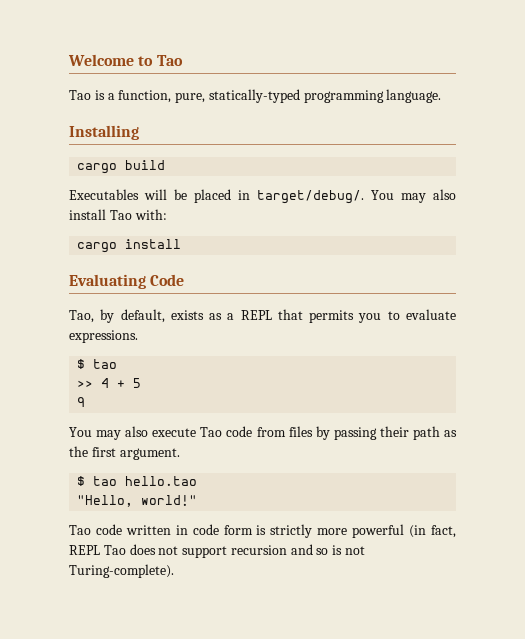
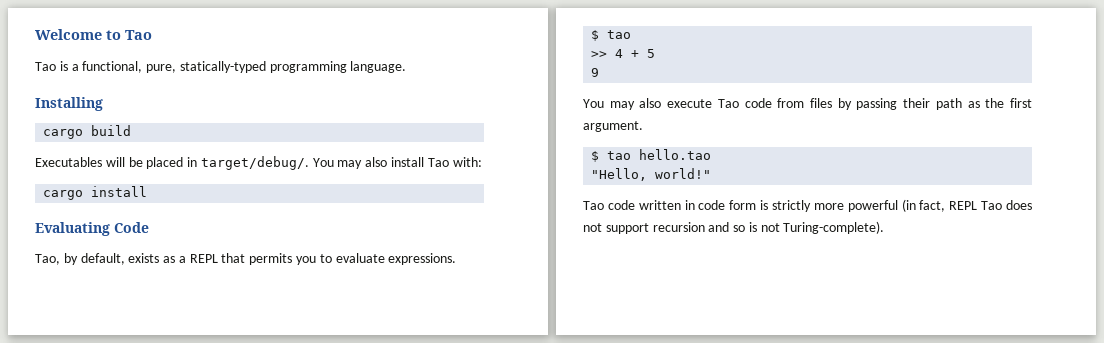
- Tao is a function, pure, statically-typed programming language.
+ Tao is a functional, pure, statically-typed programming language.

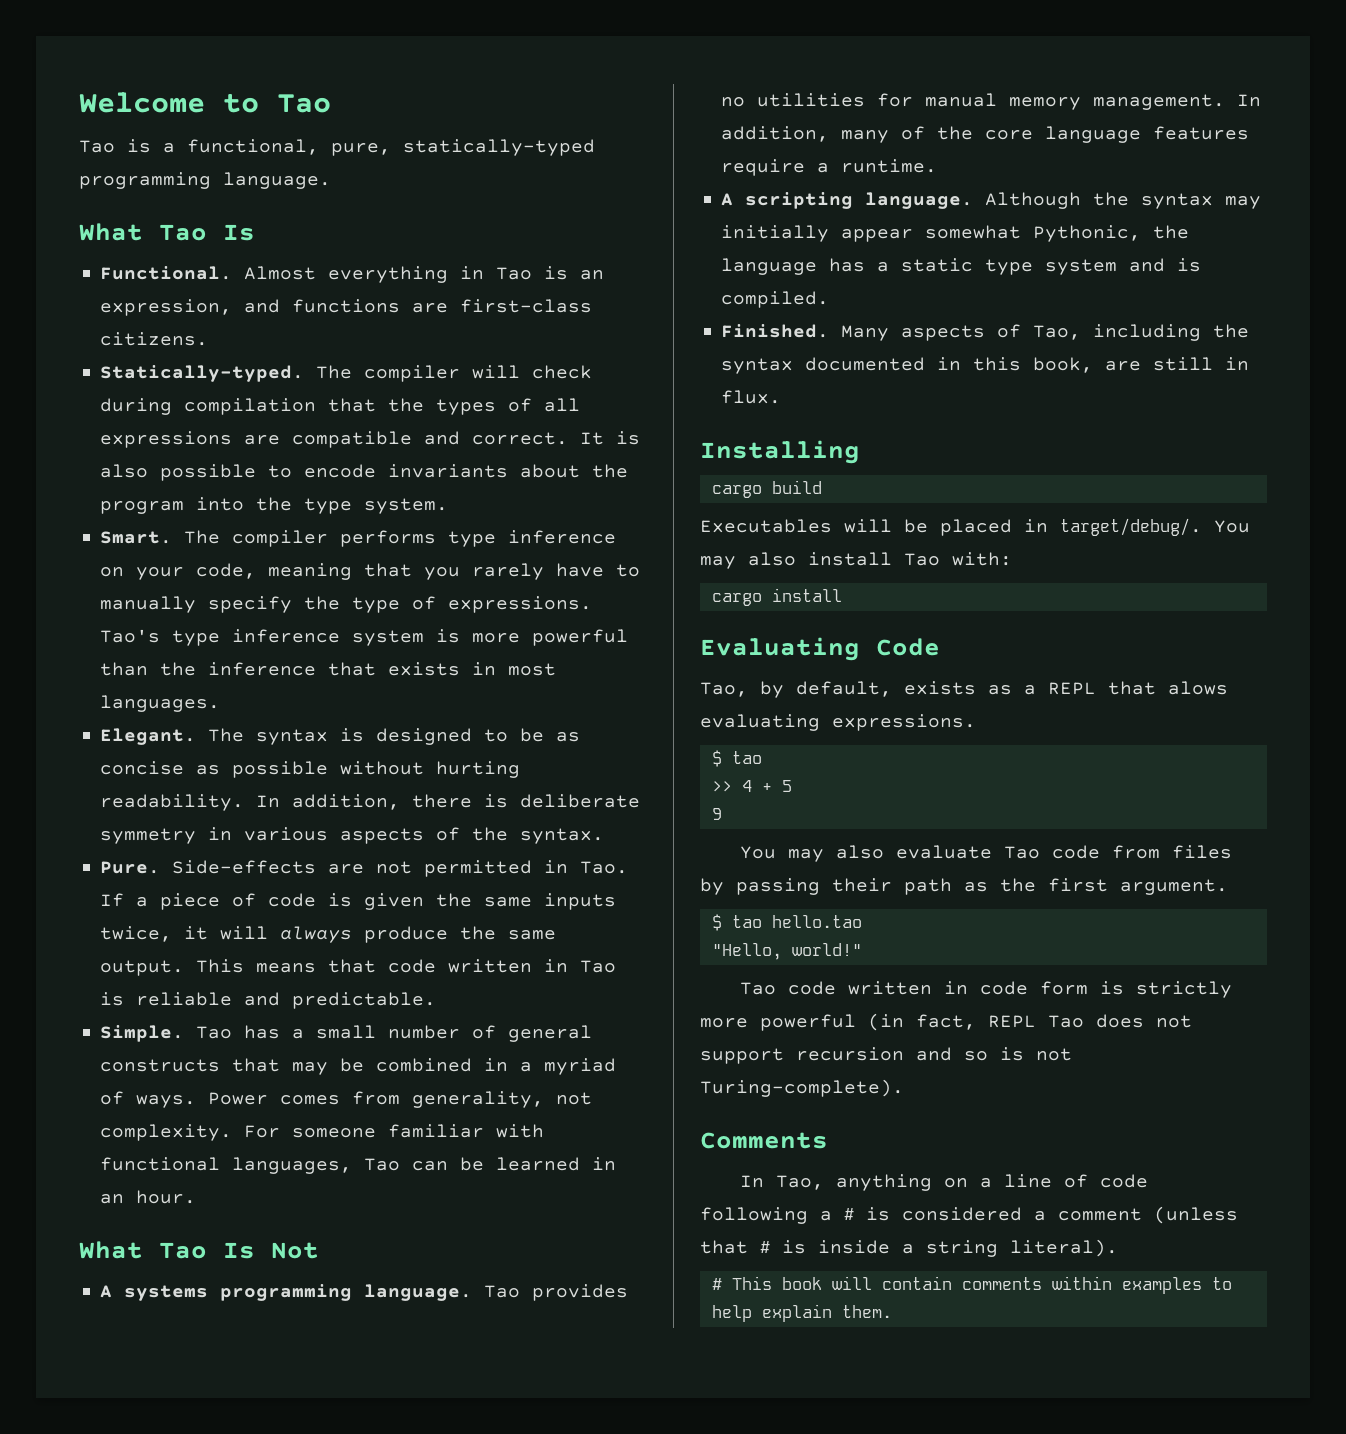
  Tao is a functional, pure, statically-typed programming language.
+ What Tao Is
+ Functional. Almost everything in Tao is an expression, and functions are first-class citizens.
+ Statically-typed. The compiler will check during compilation that the types of all expressions are compatible and correct. It is also possible to encode invariants about the program into the type system.
+ Smart. The compiler performs type inference on your code, meaning that you rarely have to manually specify the type of expressions. Tao's type inference system is more powerful than the inference that exists in most languages.
+ Elegant. The syntax is designed to be as concise as possible without hurting readability. In addition, there is deliberate symmetry in various aspects of the syntax.
+ Pure. Side-effects are not permitted in Tao. If a piece of code is given the same inputs twice, it will always produce the same output. This means that code written in Tao is reliable and predictable.
+ Simple. Tao has a small number of general constructs that may be combined in a myriad of ways. Power comes from generality, not complexity. For someone familiar with functional languages, Tao can be learned in an hour.
+ What Tao Is Not
+ A systems programming language. Tao provides no utilities for manual memory management. In addition, many of the core language features require a runtime.
+ A scripting language. Although the syntax may initially appear somewhat Pythonic, the language has a static type system and is compiled.
+ Finished. Many aspects of Tao, including the syntax documented in this book, are still in flux.
- Tao, by default, exists as a REPL that permits you to evaluate expressions.
+ Tao, by default, exists as a REPL that alows evaluating expressions.
- You may also execute Tao code from files by passing their path as the first argument.
+ You may also evaluate Tao code from files by passing their path as the first argument.
+ Comments
+ In Tao, anything on a line of code following a # is considered a comment (unless that # is inside a string literal).
+ # This book will contain comments within examples to help explain them.

